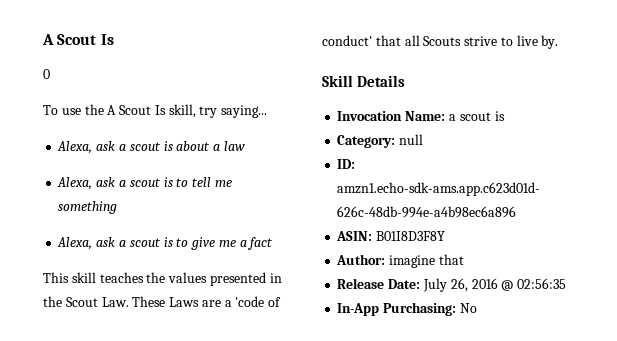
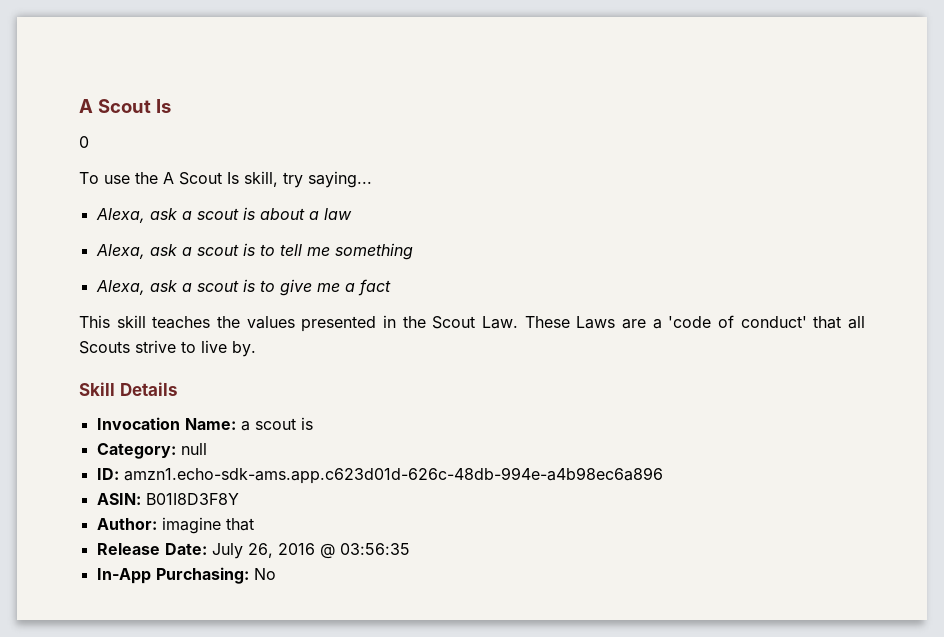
- Release Date: July 26, 2016 @ 02:56:35
+ Release Date: July 26, 2016 @ 03:56:35

